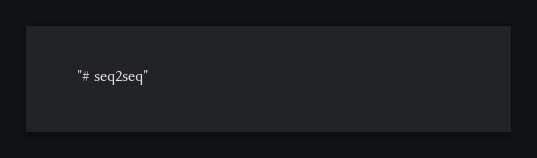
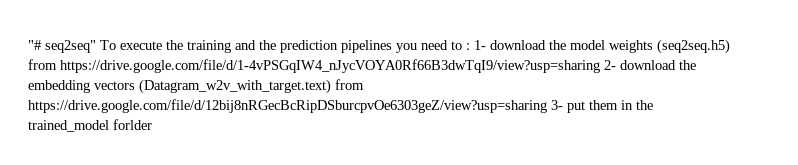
- "# seq2seq"
+ "# seq2seq" To execute the training and the prediction pipelines you need to : 1- download the model weights (seq2seq.h5) from https://drive.google.com/file/d/1-4vPSGqIW4_nJycVOYA0Rf66B3dwTqI9/view?usp=sharing 2- download the embedding vectors (Datagram_w2v_with_target.text) from https://drive.google.com/file/d/12bij8nRGecBcRipDSburcpvOe6303geZ/view?usp=sharing 3- put them in the trained_model forlder

